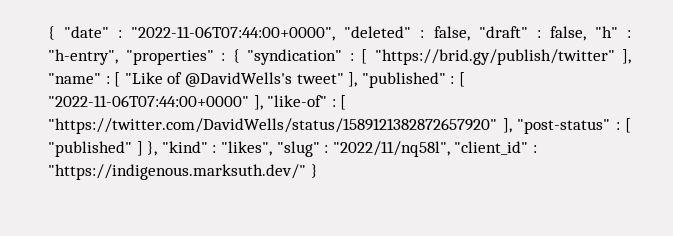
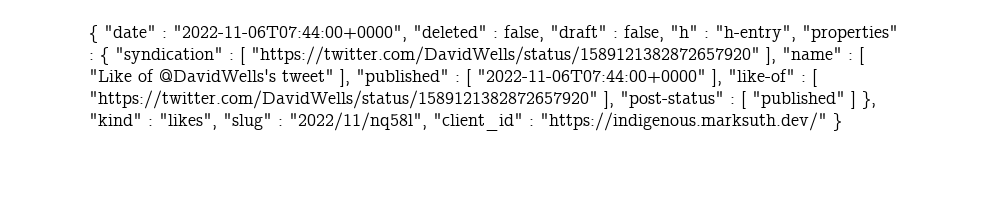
- { "date" : "2022-11-06T07:44:00+0000", "deleted" : false, "draft" : false, "h" : "h-entry", "properties" : { "syndication" : [ "https://brid.gy/publish/twitter" ], "name" : [ "Like of @DavidWells's tweet" ], "published" : [ "2022-11-06T07:44:00+0000" ], "like-of" : [ "https://twitter.com/DavidWells/status/1589121382872657920" ], "post-status" : [ "published" ] }, "kind" : "likes", "slug" : "2022/11/nq58l", "client_id" : "https://indigenous.marksuth.dev/" }
+ { "date" : "2022-11-06T07:44:00+0000", "deleted" : false, "draft" : false, "h" : "h-entry", "properties" : { "syndication" : [ "https://twitter.com/DavidWells/status/1589121382872657920" ], "name" : [ "Like of @DavidWells's tweet" ], "published" : [ "2022-11-06T07:44:00+0000" ], "like-of" : [ "https://twitter.com/DavidWells/status/1589121382872657920" ], "post-status" : [ "published" ] }, "kind" : "likes", "slug" : "2022/11/nq58l", "client_id" : "https://indigenous.marksuth.dev/" }

